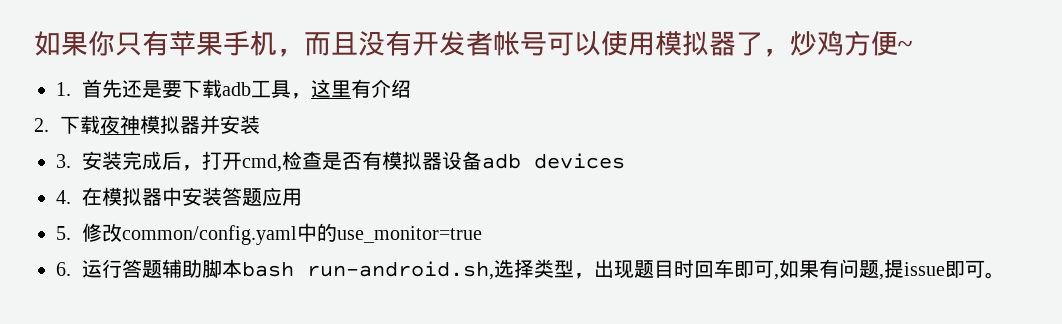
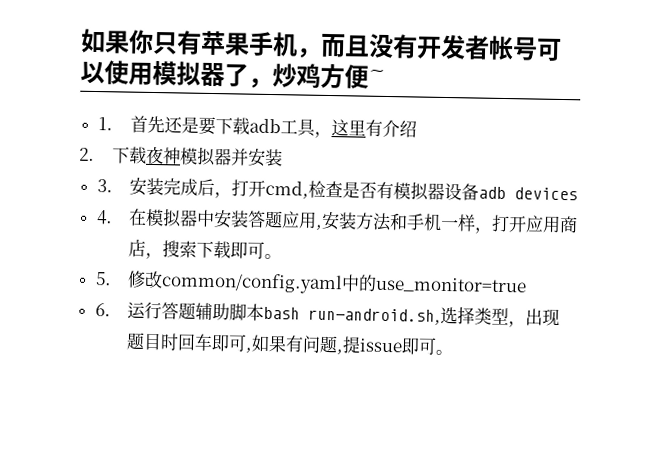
- 4.在模拟器中安装答题应用
+ 4.在模拟器中安装答题应用,安装方法和手机一样，打开应用商店，搜索下载即可。

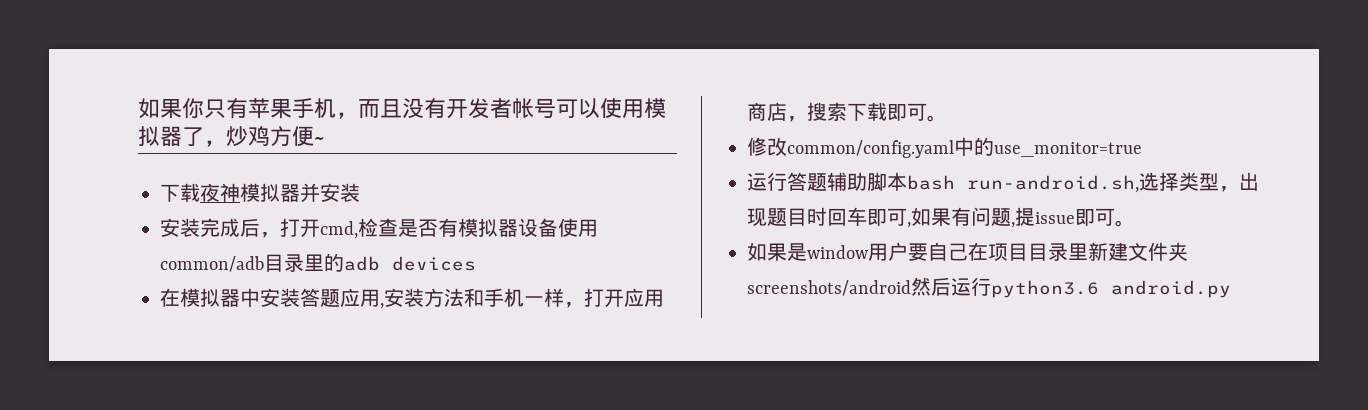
- 1.首先还是要下载adb工具，这里有介绍
- 2.下载夜神模拟器并安装
+ 下载夜神模拟器并安装
- 3.安装完成后，打开cmd,检查是否有模拟器设备adb devices
+ 安装完成后，打开cmd,检查是否有模拟器设备使用common/adb目录里的adb devices
- 4.在模拟器中安装答题应用,安装方法和手机一样，打开应用商店，搜索下载即可。
+ 在模拟器中安装答题应用,安装方法和手机一样，打开应用商店，搜索下载即可。
- 5.修改common/config.yaml中的use_monitor=true
+ 修改common/config.yaml中的use_monitor=true
- 6.运行答题辅助脚本bash run-android.sh,选择类型，出现题目时回车即可,如果有问题,提issue即可。
+ 运行答题辅助脚本bash run-android.sh,选择类型，出现题目时回车即可,如果有问题,提issue即可。
+ 如果是window用户要自己在项目目录里新建文件夹screenshots/android然后运行python3.6 android.py

